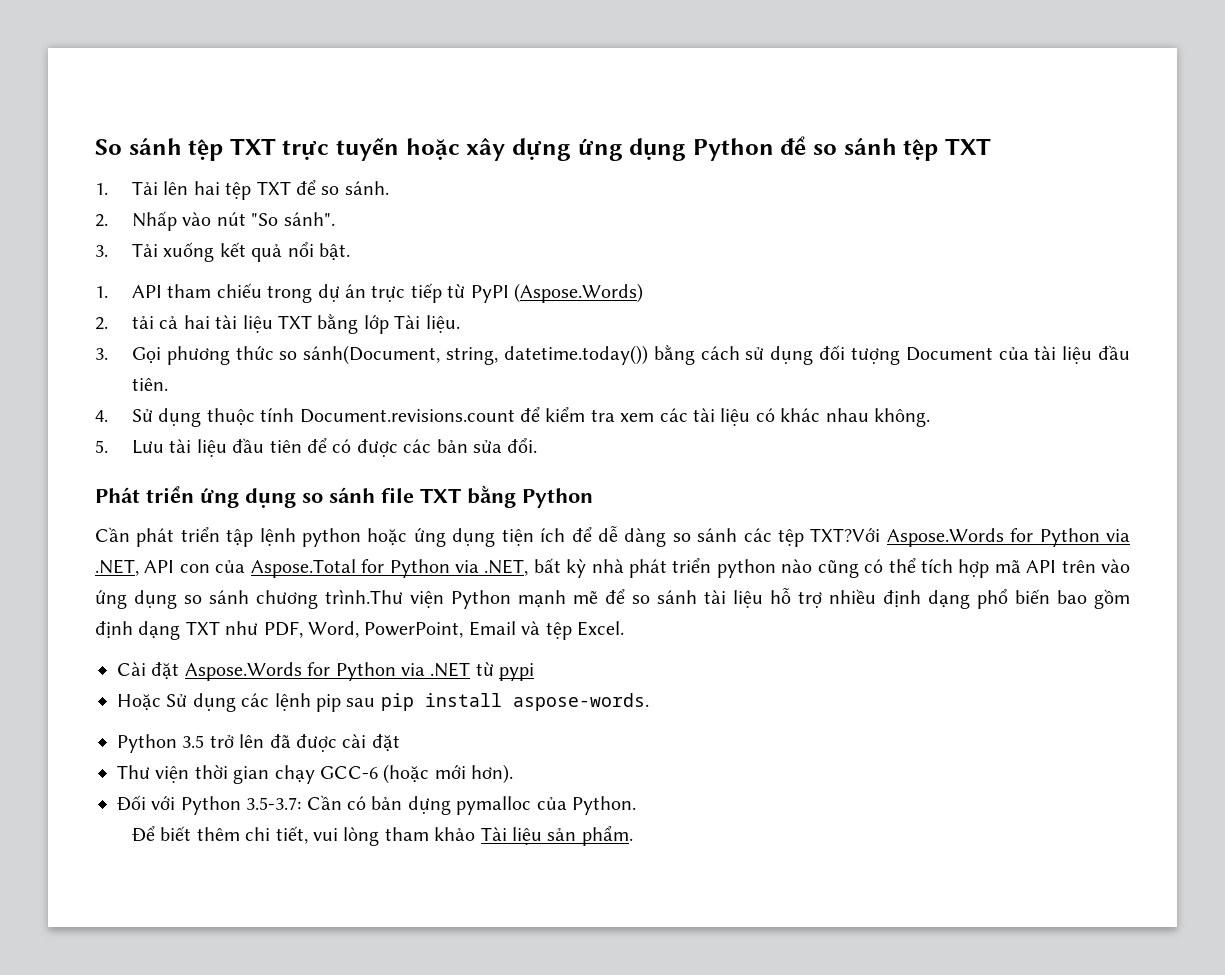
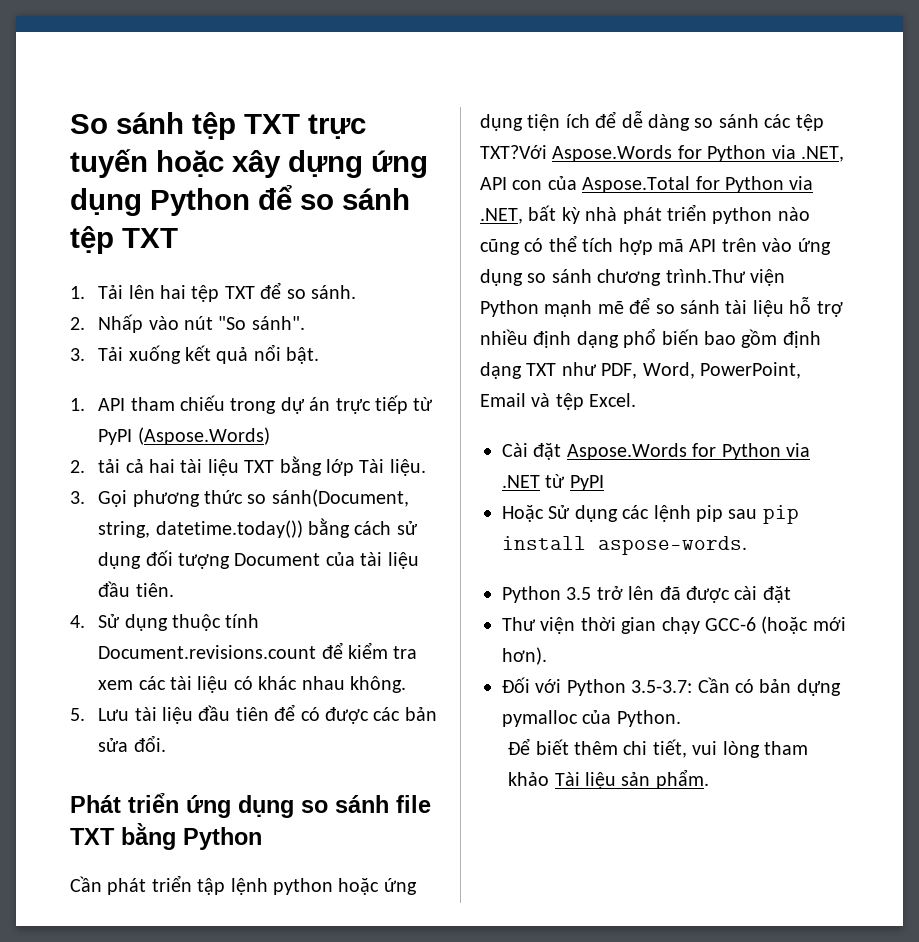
- Cài đặt Aspose.Words for Python via .NET từ pypi
+ Cài đặt Aspose.Words for Python via .NET từ PyPI

